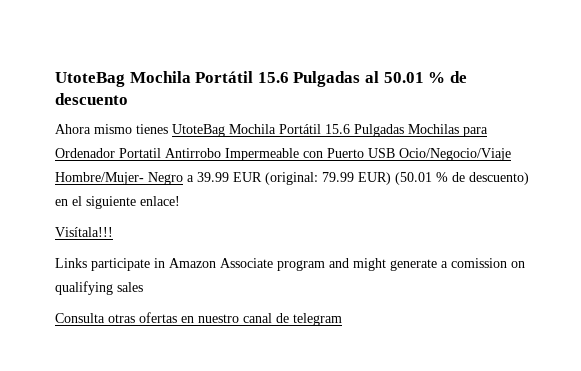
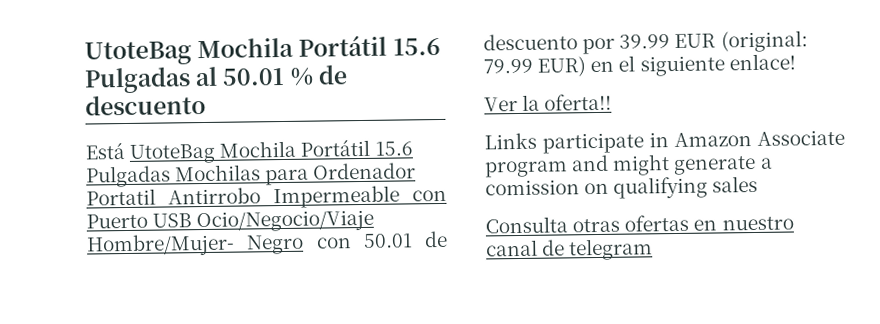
- Ahora mismo tienes UtoteBag Mochila Portátil 15.6 Pulgadas Mochilas para Ordenador Portatil Antirrobo Impermeable con Puerto USB Ocio/Negocio/Viaje Hombre/Mujer- Negro a 39.99 EUR (original: 79.99 EUR) (50.01 % de descuento) en el siguiente enlace!
+ Está UtoteBag Mochila Portátil 15.6 Pulgadas Mochilas para Ordenador Portatil Antirrobo Impermeable con Puerto USB Ocio/Negocio/Viaje Hombre/Mujer- Negro con 50.01 de descuento por 39.99 EUR (original: 79.99 EUR) en el siguiente enlace!
- Visítala!!!
+ Ver la oferta!!

